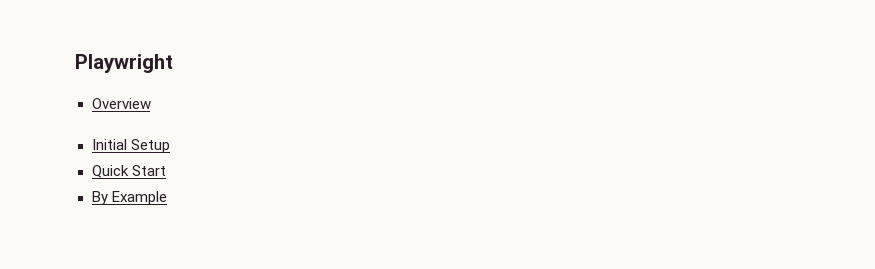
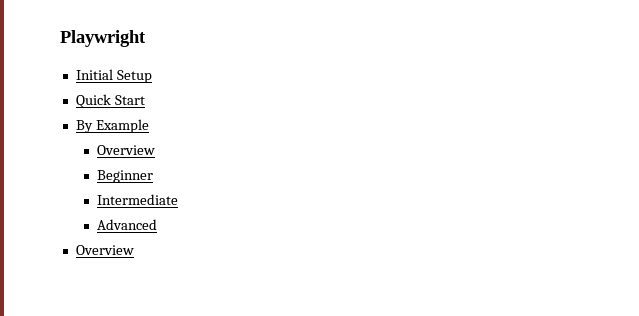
- Overview
  By Example
+ Overview
+ Beginner
+ Intermediate
+ Advanced
+ Overview

